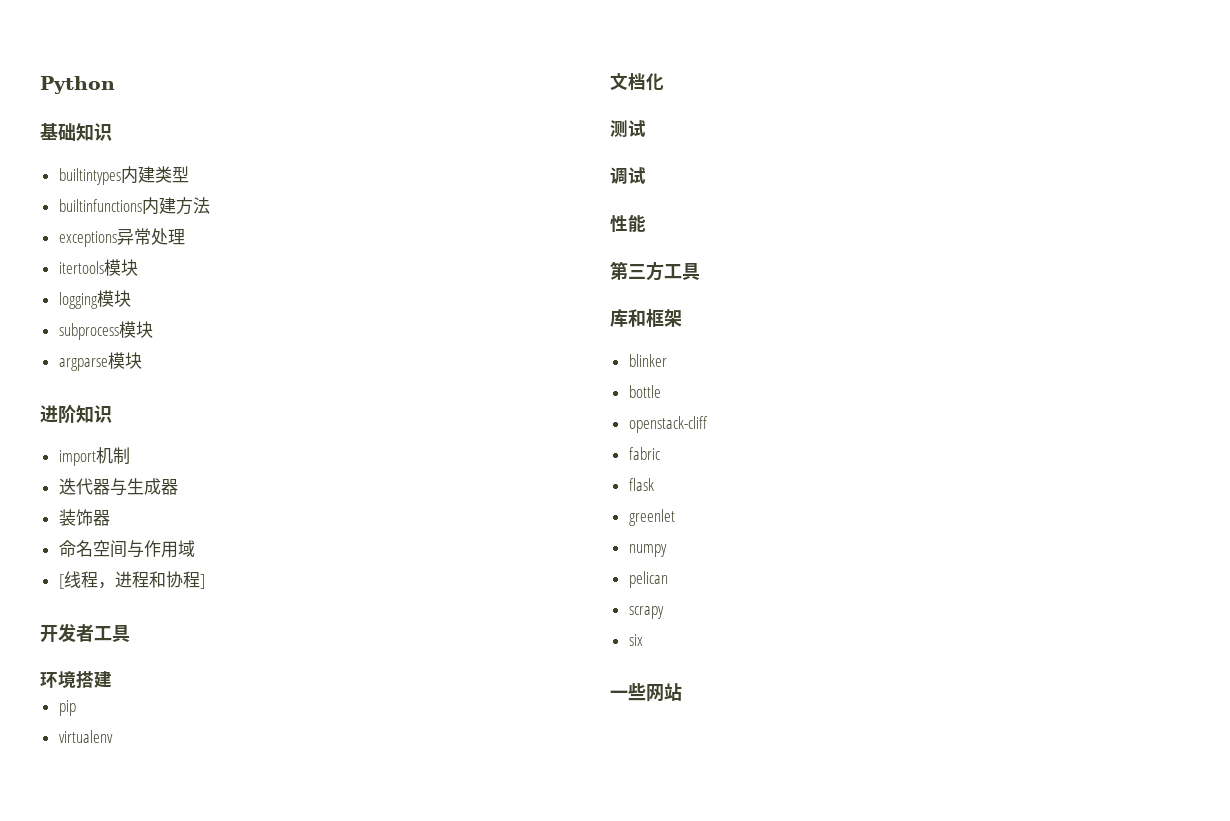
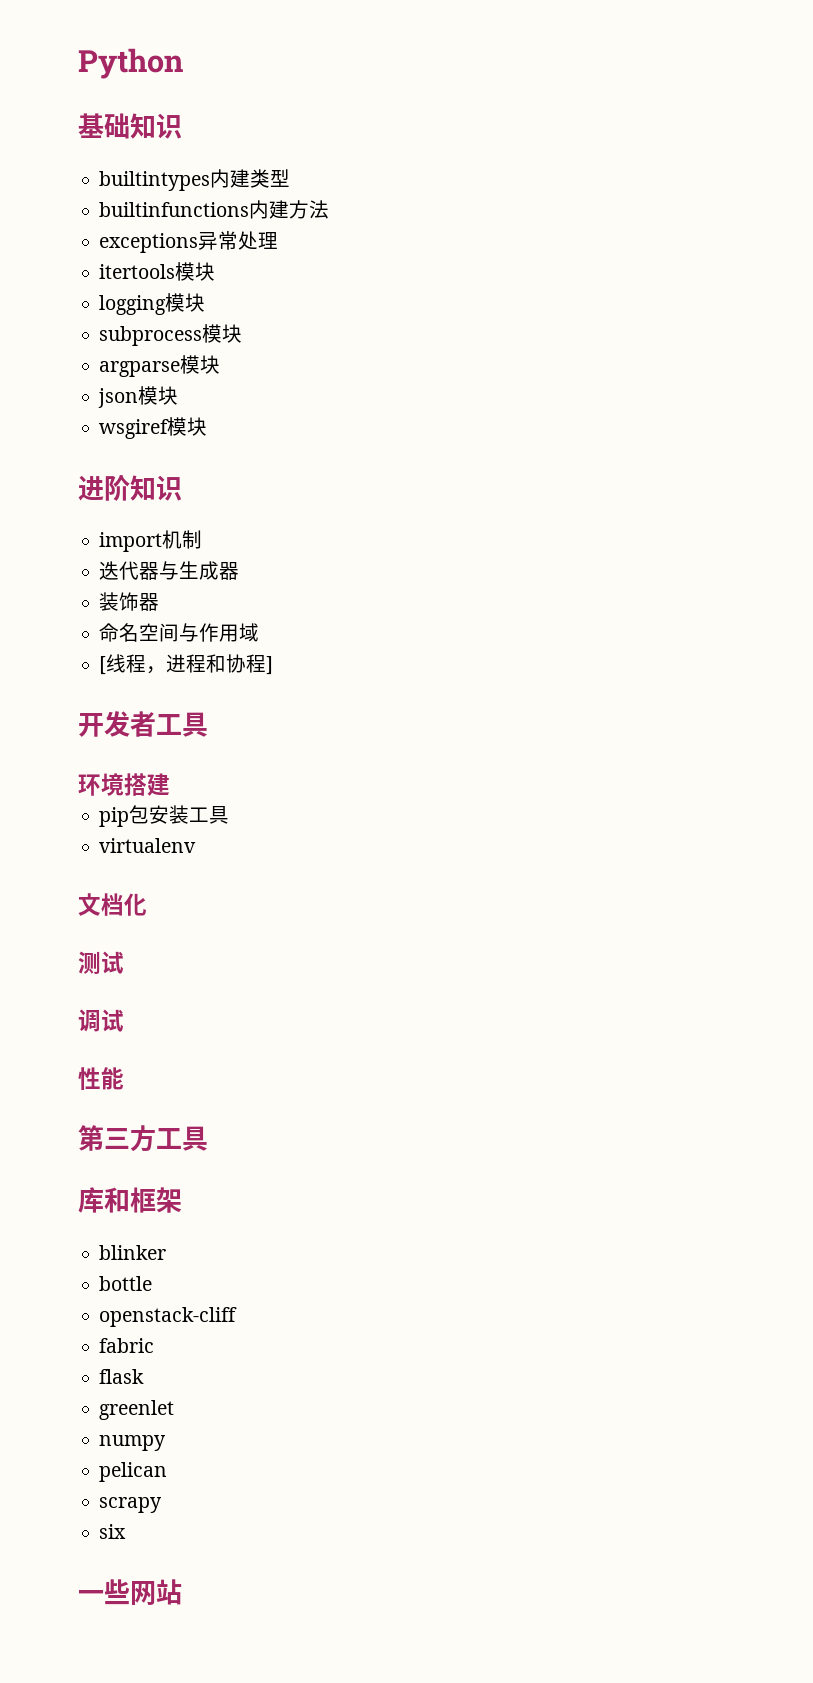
+ json模块
+ wsgiref模块
- pip
+ pip包安装工具

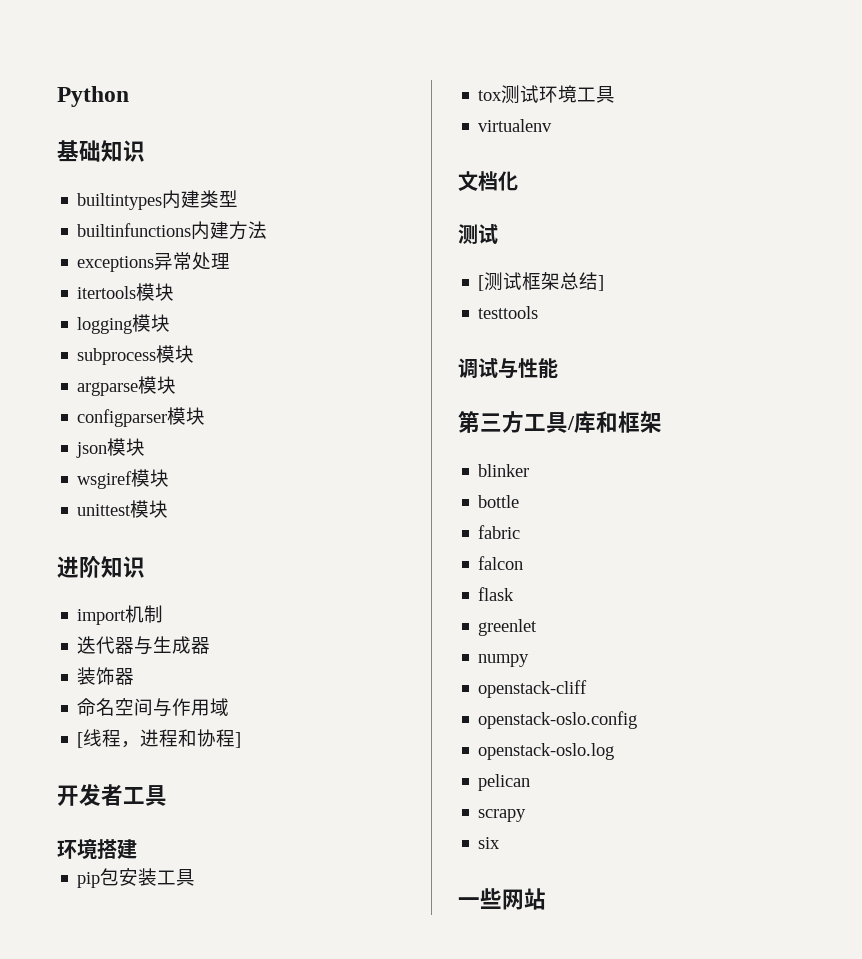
+ configparser模块
+ unittest模块
+ tox测试环境工具
+ [测试框架总结]
+ testtools
- 调试
- 性能
+ 调试与性能
- 第三方工具
- 库和框架
+ 第三方工具/库和框架
- openstack-cliff
  fabric
+ falcon
+ openstack-cliff
+ openstack-oslo.config
+ openstack-oslo.log

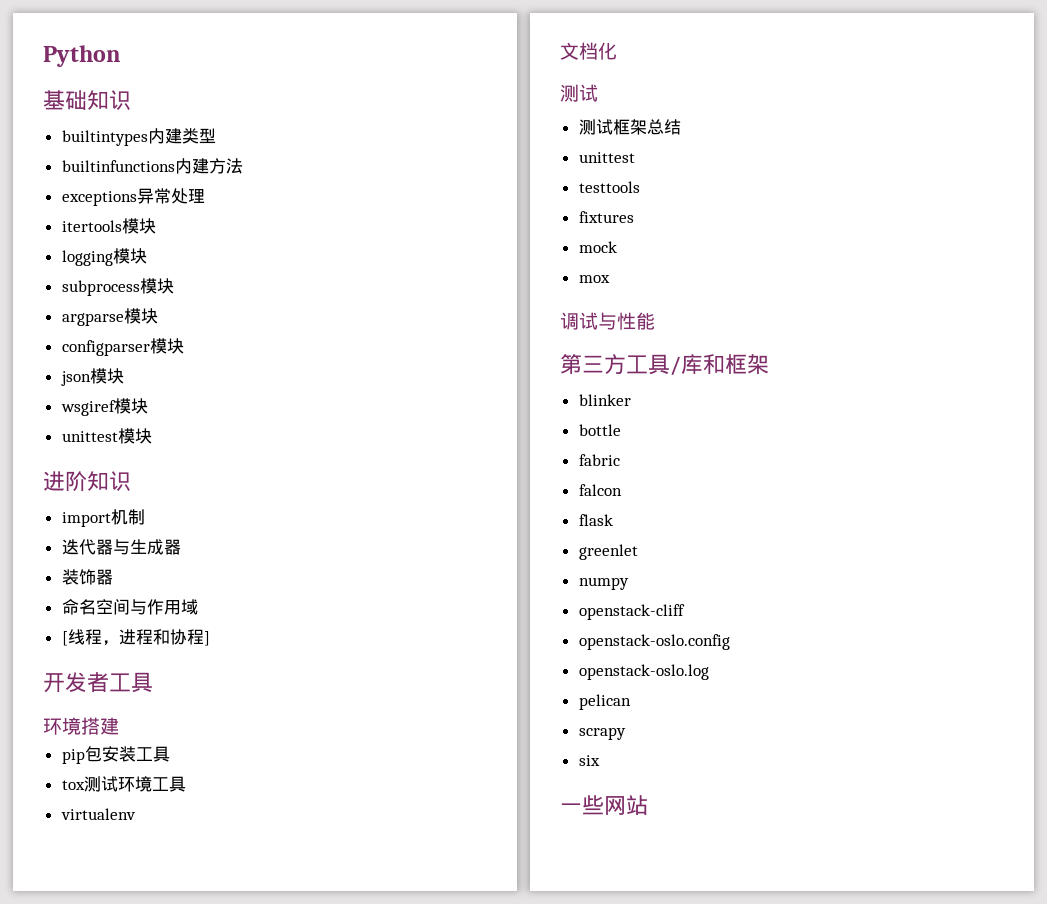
- [测试框架总结]
+ 测试框架总结
+ unittest
+ fixtures
+ mock
+ mox

